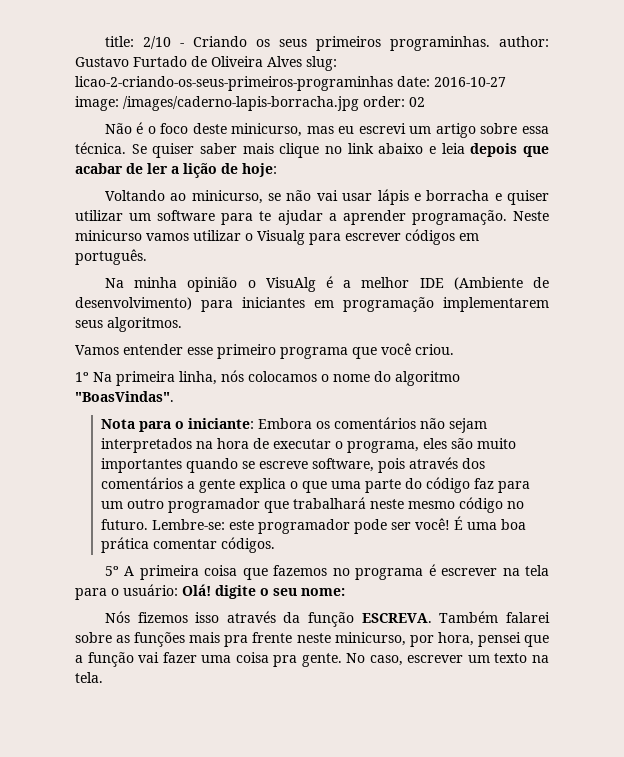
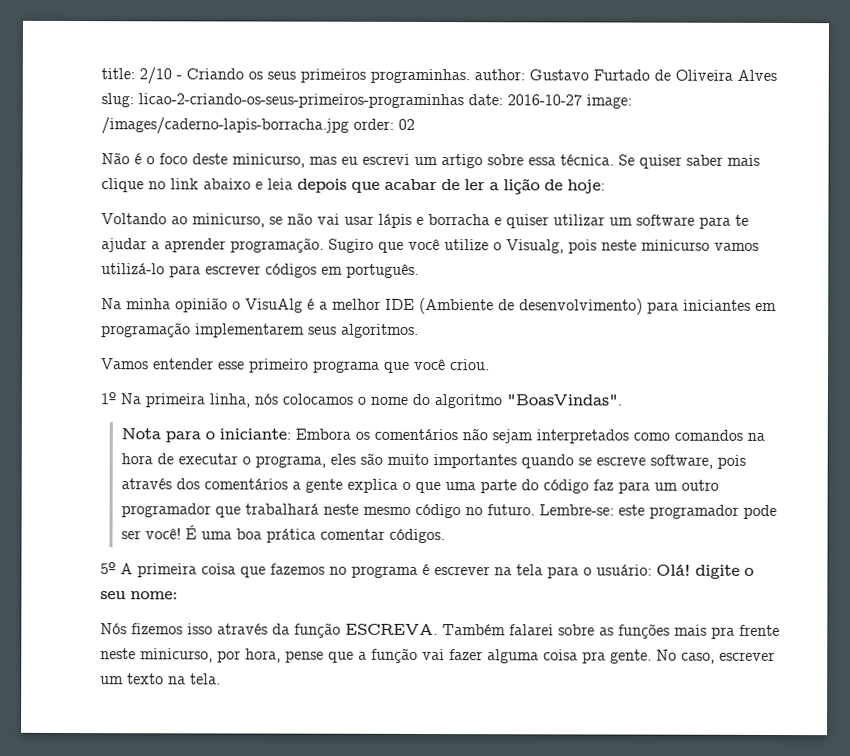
- Neste minicurso vamos utilizar o Visualg para escrever códigos em português.
+ Sugiro que você utilize o Visualg, pois neste minicurso vamos utilizá-lo para escrever códigos em português.
- Nota para o iniciante: Embora os comentários não sejam interpretados na hora de executar o programa, eles são muito importantes quando se escreve software, pois através dos comentários a gente explica o que uma parte do código faz para um outro programador que trabalhará neste mesmo código no futuro.
+ Nota para o iniciante: Embora os comentários não sejam interpretados como comandos na hora de executar o programa, eles são muito importantes quando se escreve software, pois através dos comentários a gente explica o que uma parte do código faz para um outro programador que trabalhará neste mesmo código no futuro.
- Também falarei sobre as funções mais pra frente neste minicurso, por hora, pensei que a função vai fazer uma coisa pra gente.
+ Também falarei sobre as funções mais pra frente neste minicurso, por hora, pense que a função vai fazer alguma coisa pra gente.

